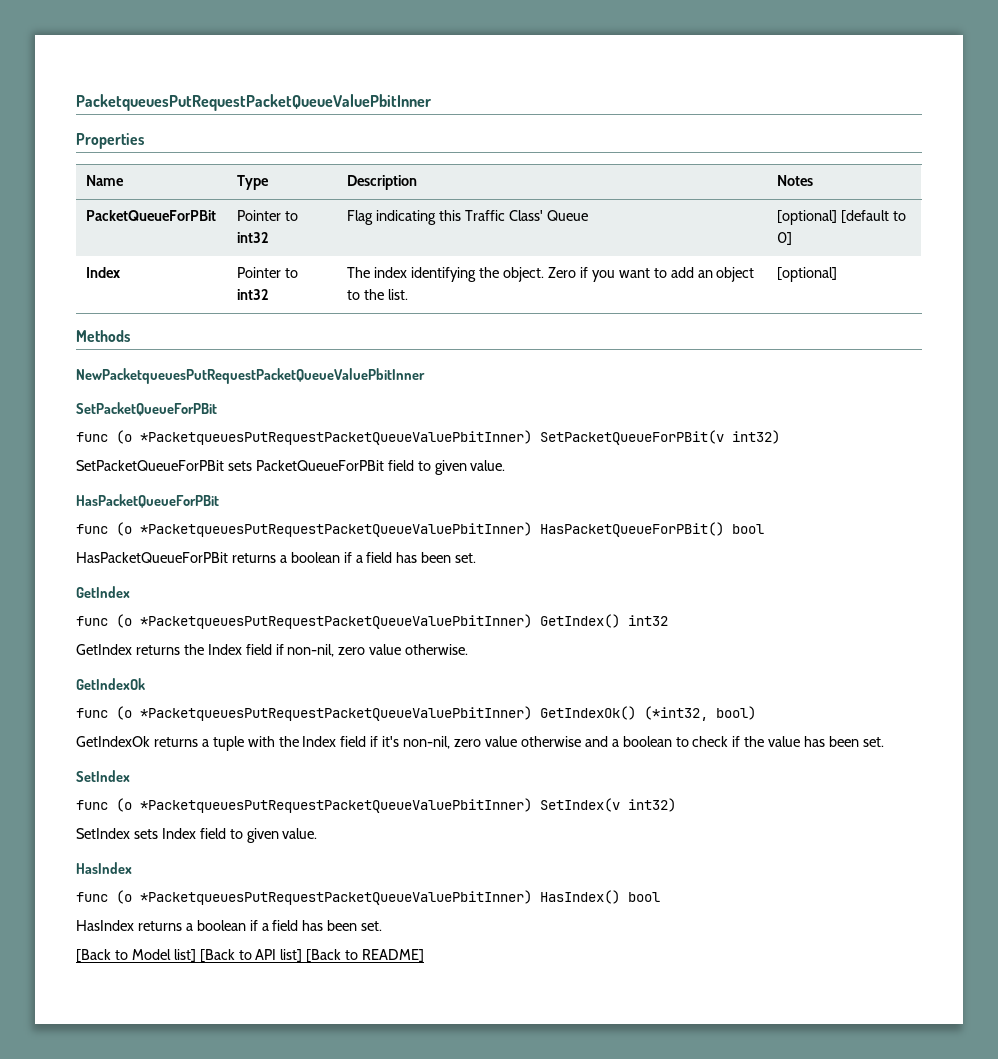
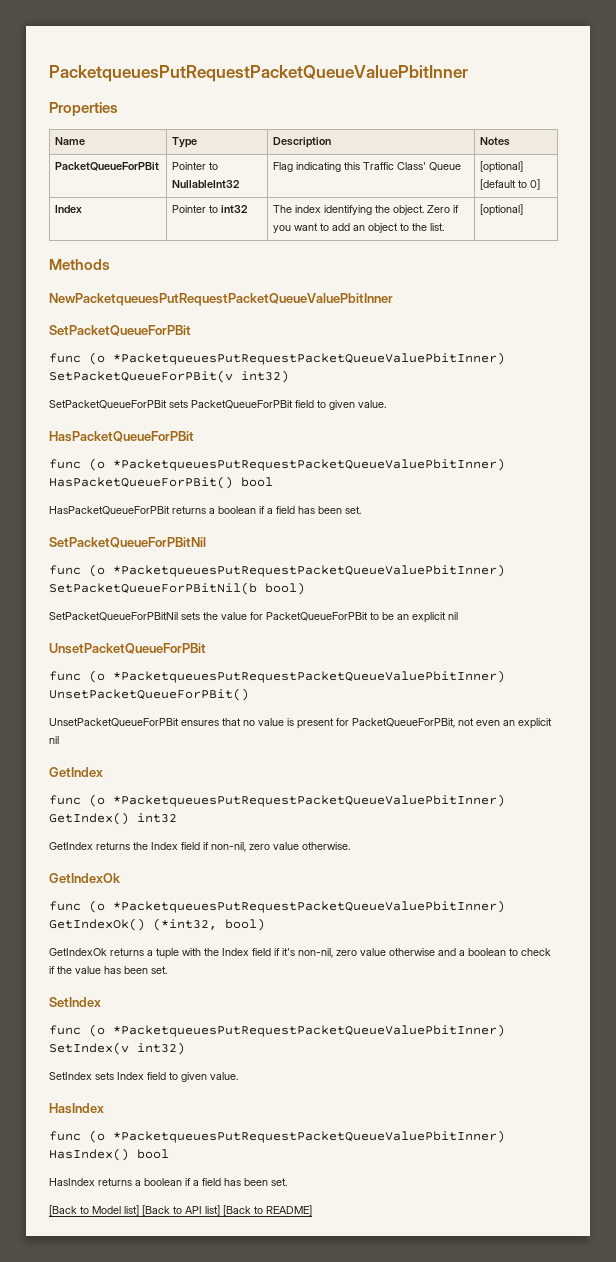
- PacketQueueForPBit | Pointer to int32 | Flag indicating this Traffic Class' Queue | [optional] [default to 0]
+ PacketQueueForPBit | Pointer to NullableInt32 | Flag indicating this Traffic Class' Queue | [optional] [default to 0]
  HasPacketQueueForPBit returns a boolean if a field has been set.
+ SetPacketQueueForPBitNil
+ func (o *PacketqueuesPutRequestPacketQueueValuePbitInner) SetPacketQueueForPBitNil(b bool)
+ SetPacketQueueForPBitNil sets the value for PacketQueueForPBit to be an explicit nil
+ UnsetPacketQueueForPBit
+ func (o *PacketqueuesPutRequestPacketQueueValuePbitInner) UnsetPacketQueueForPBit()
+ UnsetPacketQueueForPBit ensures that no value is present for PacketQueueForPBit, not even an explicit nil

